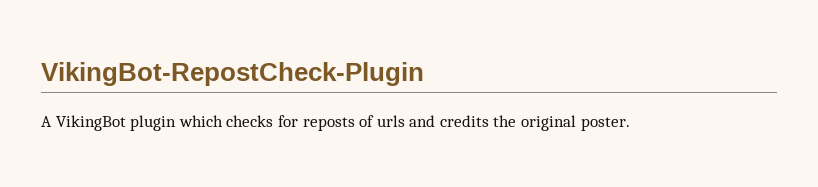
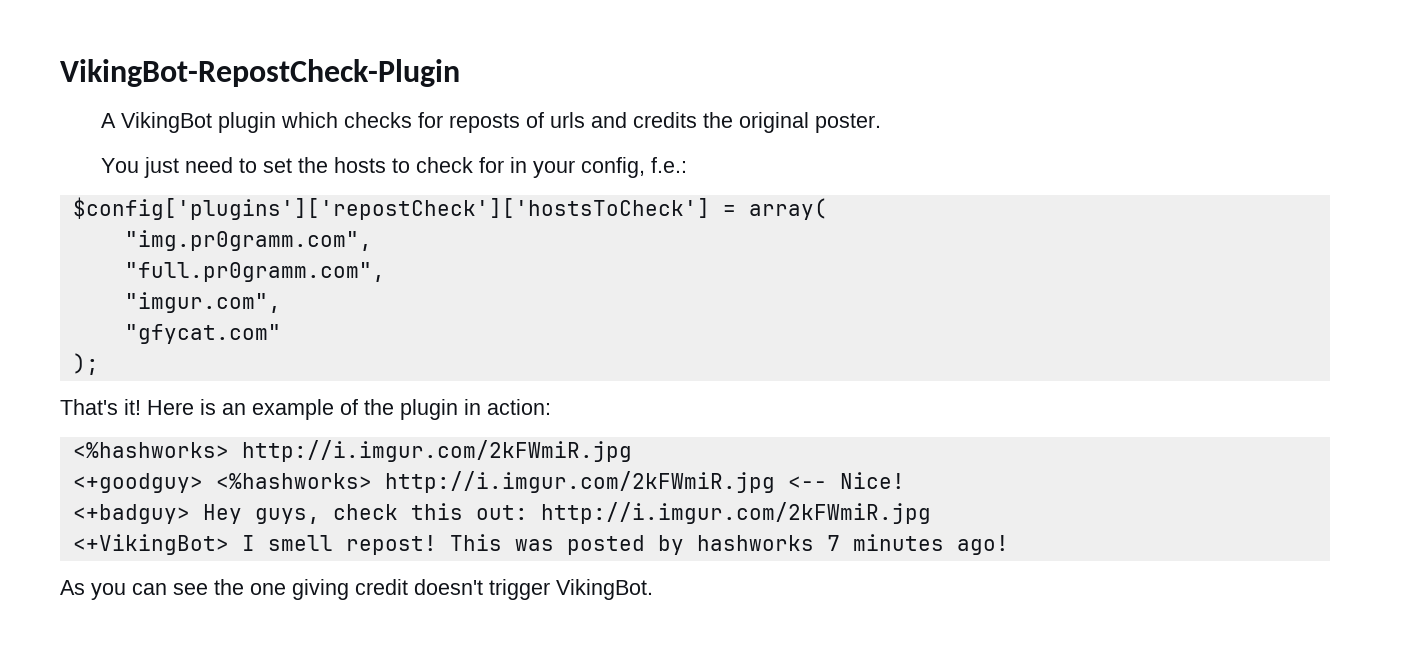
+ You just need to set the hosts to check for in your config, f.e.:
+ $config['plugins']['repostCheck']['hostsToCheck'] = array(
+ "img.pr0gramm.com",
+ "full.pr0gramm.com",
+ "imgur.com",
+ "gfycat.com"
+ );
+ That's it! Here is an example of the plugin in action:
+ <%hashworks> http://i.imgur.com/2kFWmiR.jpg
+ <+goodguy> <%hashworks> http://i.imgur.com/2kFWmiR.jpg <-- Nice!
+ <+badguy> Hey guys, check this out: http://i.imgur.com/2kFWmiR.jpg
+ <+VikingBot> I smell repost! This was posted by hashworks 7 minutes ago!
+ As you can see the one giving credit doesn't trigger VikingBot.

